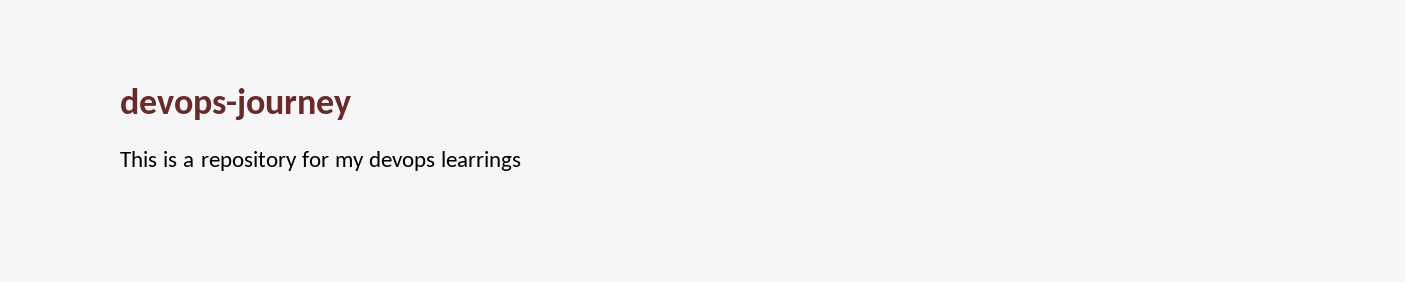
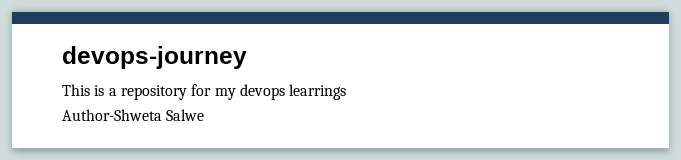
+ Author-Shweta Salwe

